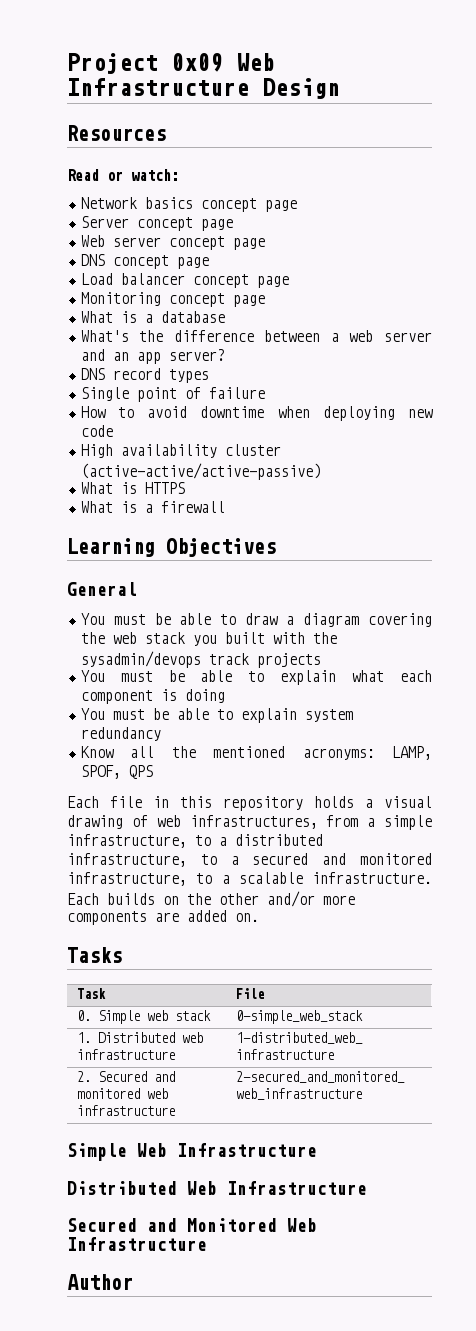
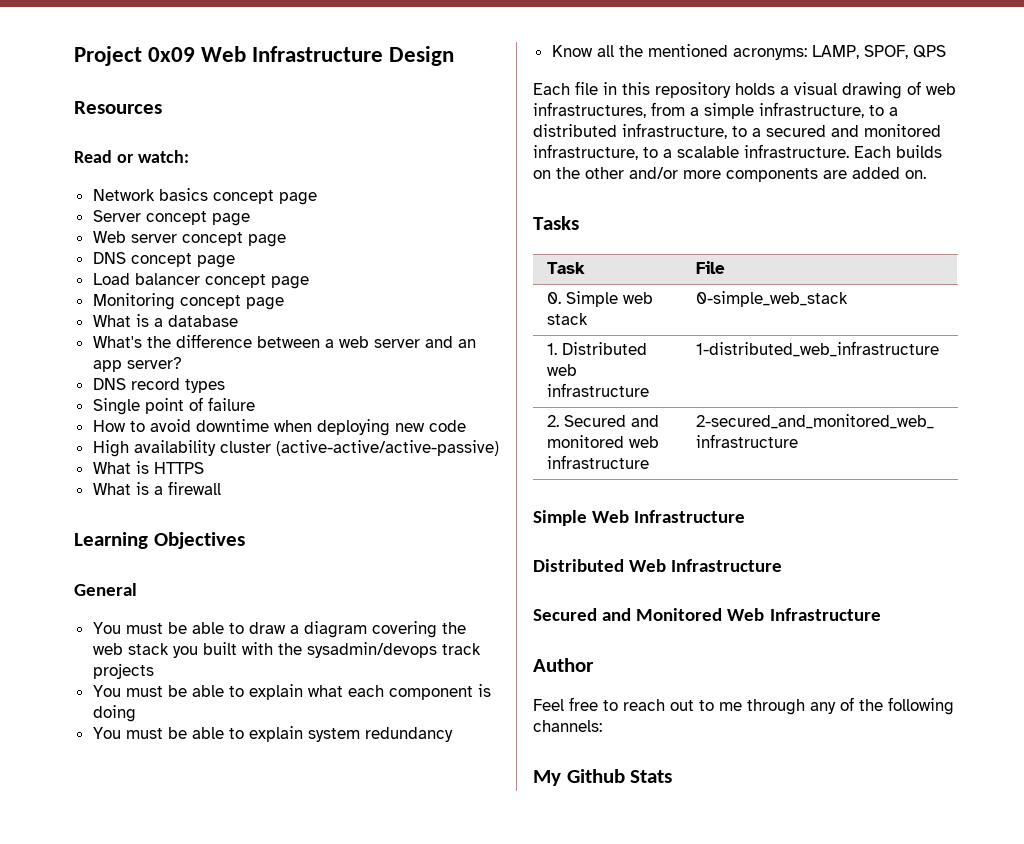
+ Feel free to reach out to me through any of the following channels:
+ My Github Stats

